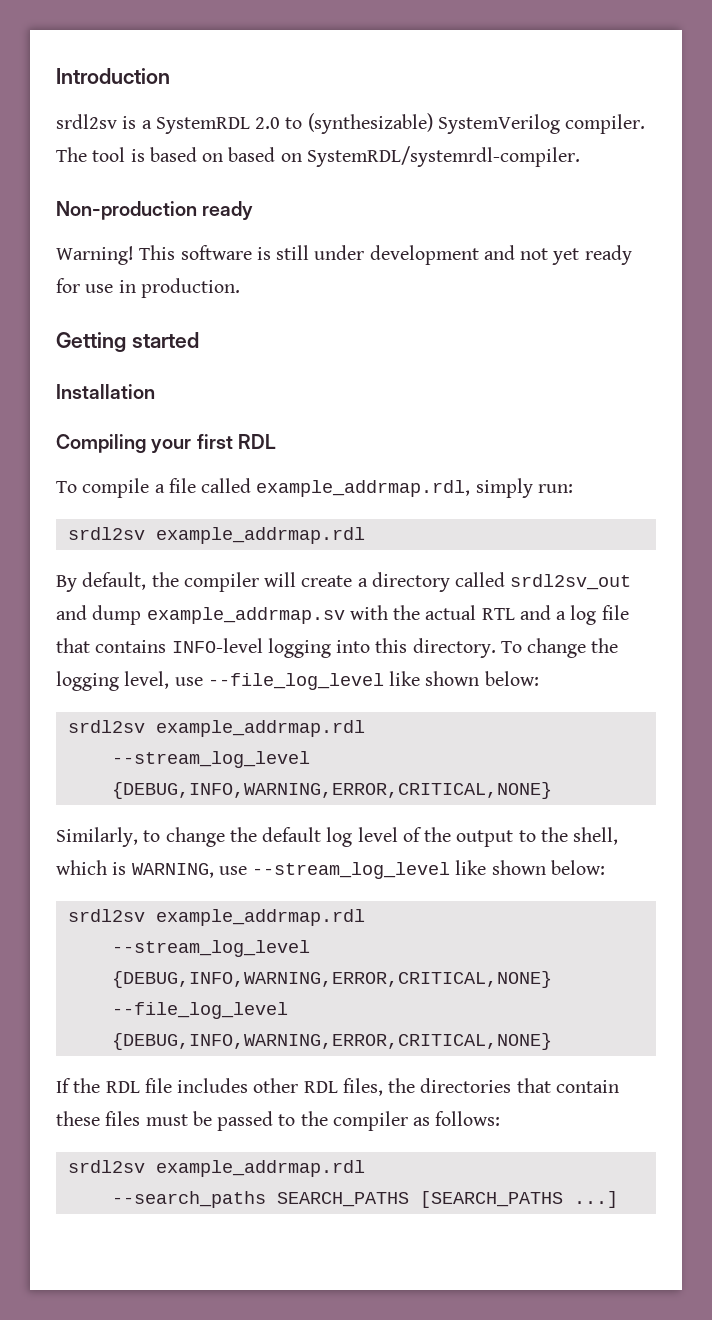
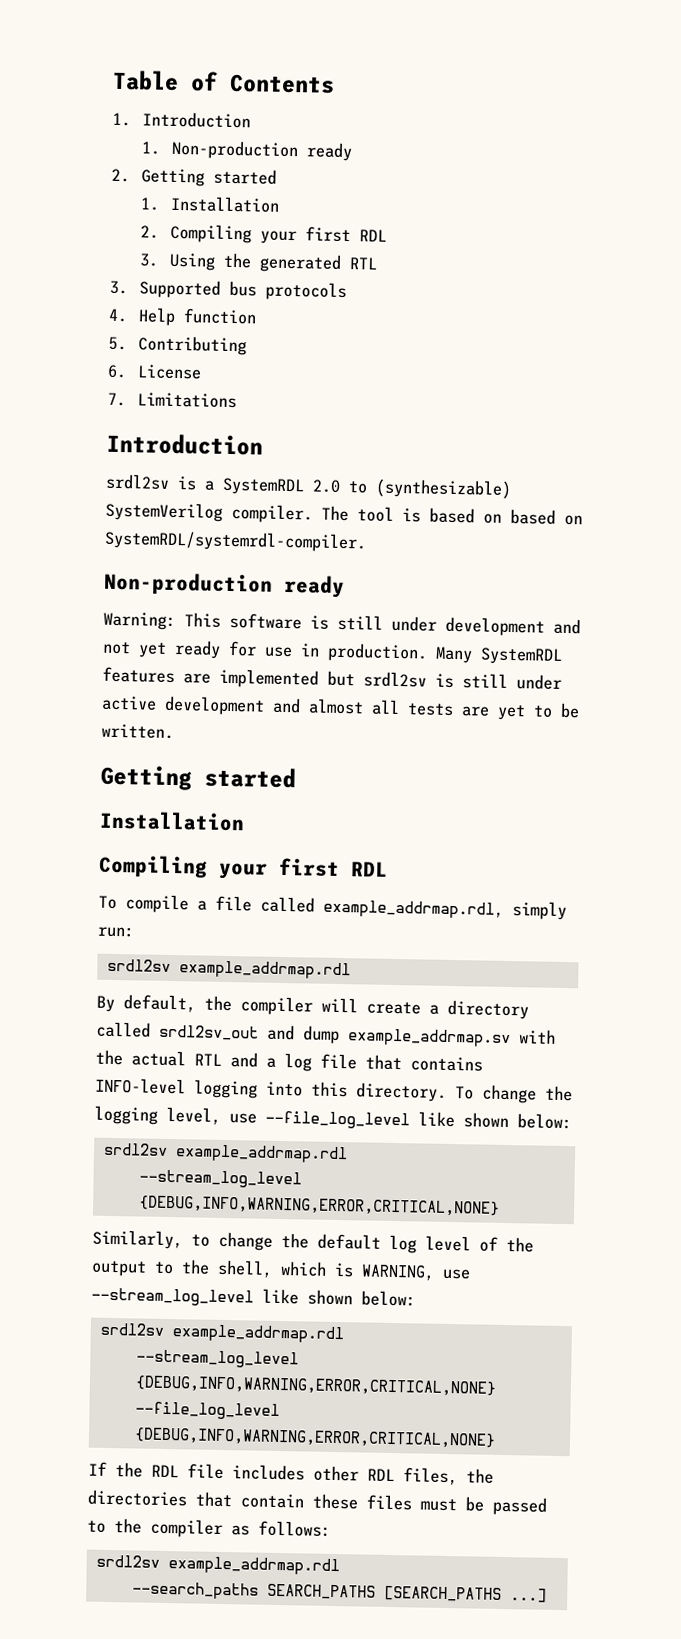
+ Table of Contents
+ 1. Introduction
+ 1. Non-production ready
+ 2. Getting started
+ 1. Installation
+ 2. Compiling your first RDL
+ 3. Using the generated RTL
+ 3. Supported bus protocols
+ 4. Help function
+ 5. Contributing
+ 6. License
+ 7. Limitations
- Warning! This software is still under development and not yet ready for use in production.
+ Warning: This software is still under development and not yet ready for use in production. Many SystemRDL features are implemented but srdl2sv is still under active development and almost all tests are yet to be written.

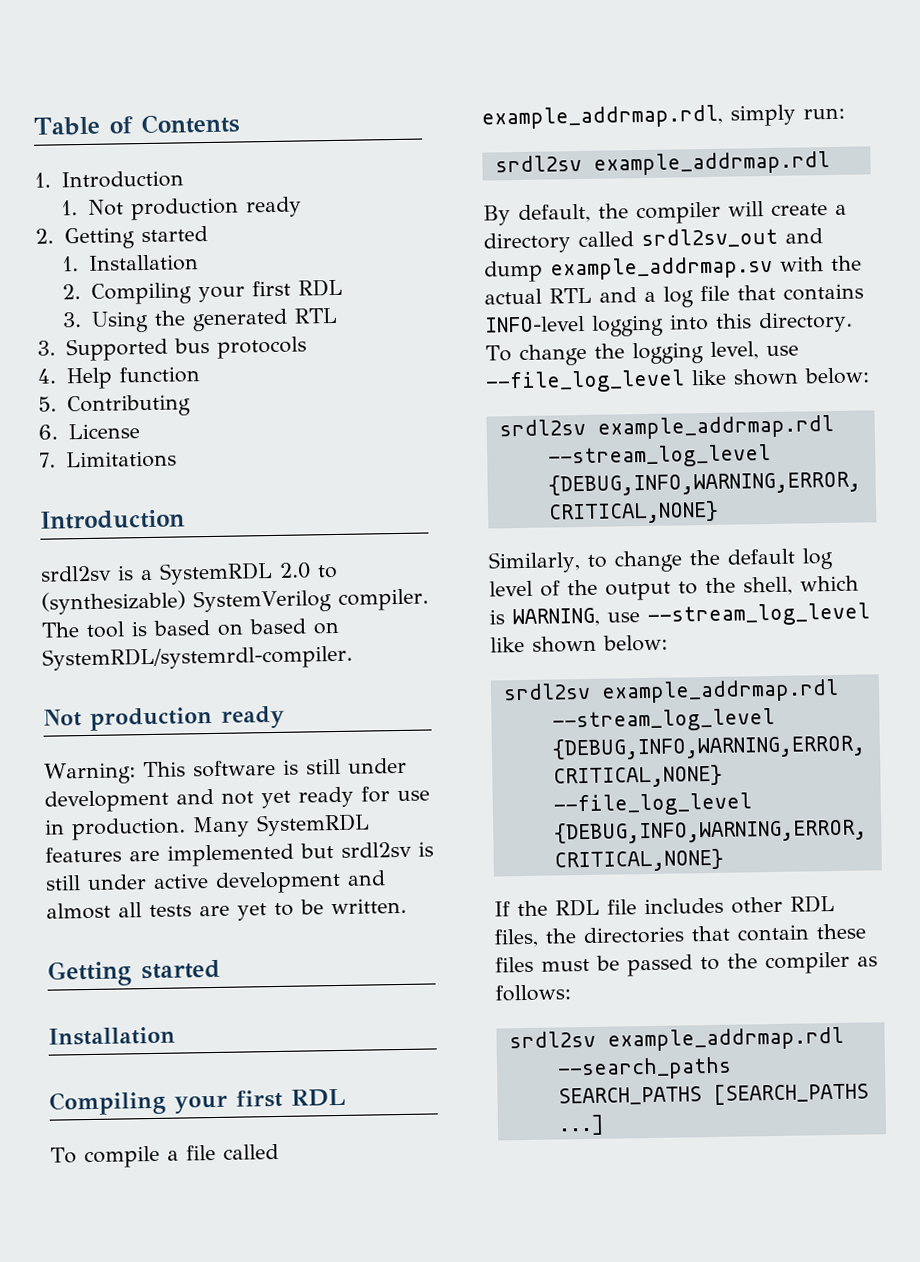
- 1. Non-production ready
+ 1. Not production ready
  The tool is based on based on SystemRDL/systemrdl-compiler.
- Non-production ready
+ Not production ready

